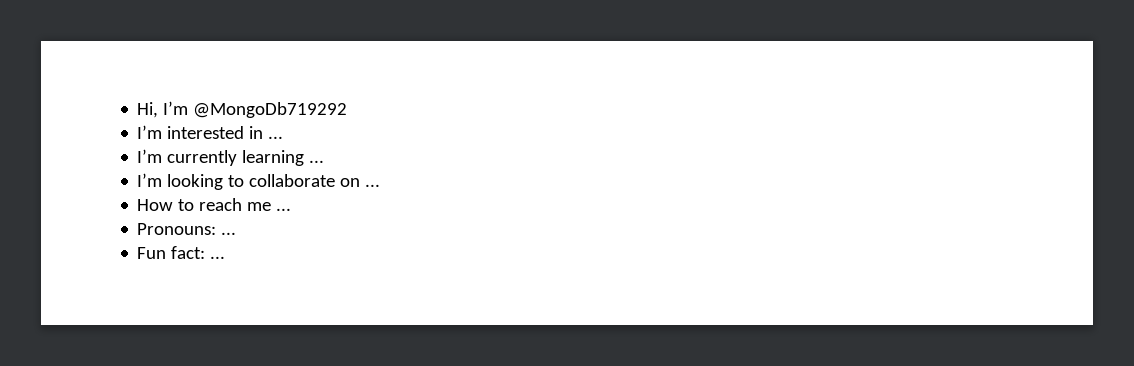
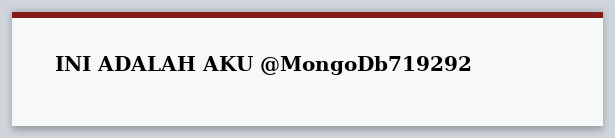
- Hi, I’m @MongoDb719292
- I’m interested in ...
- I’m currently learning ...
- I’m looking to collaborate on ...
- How to reach me ...
- Pronouns: ...
- Fun fact: ...
+ INI ADALAH AKU @MongoDb719292

